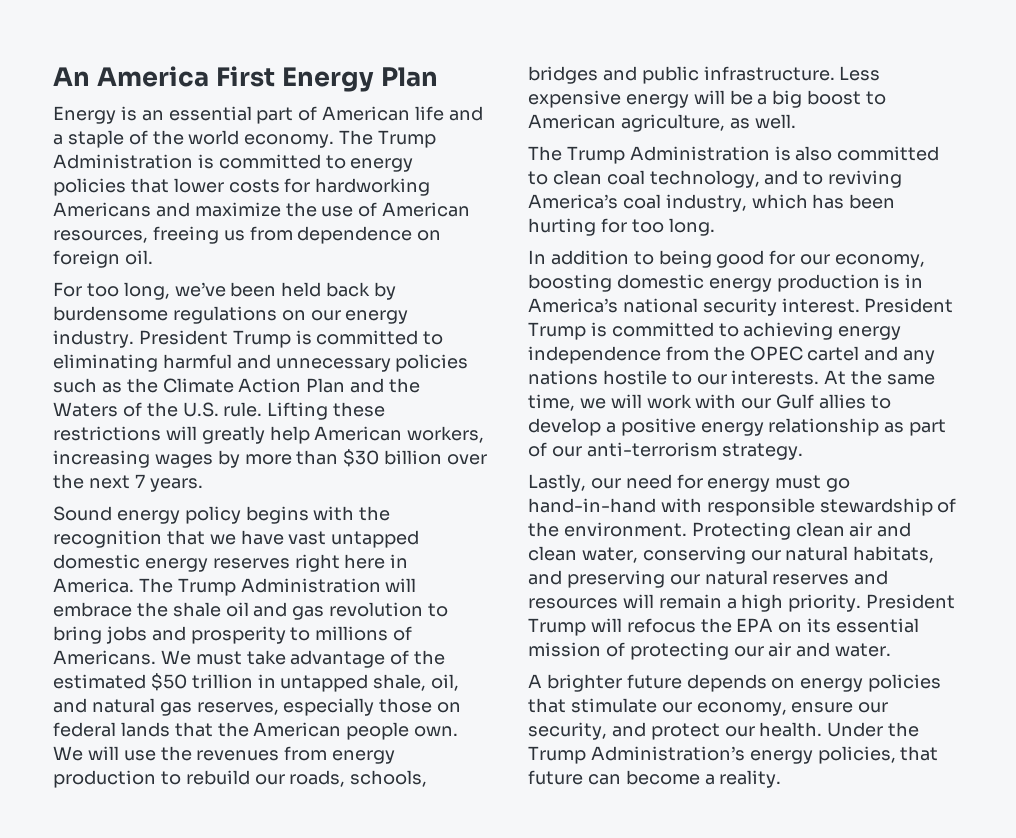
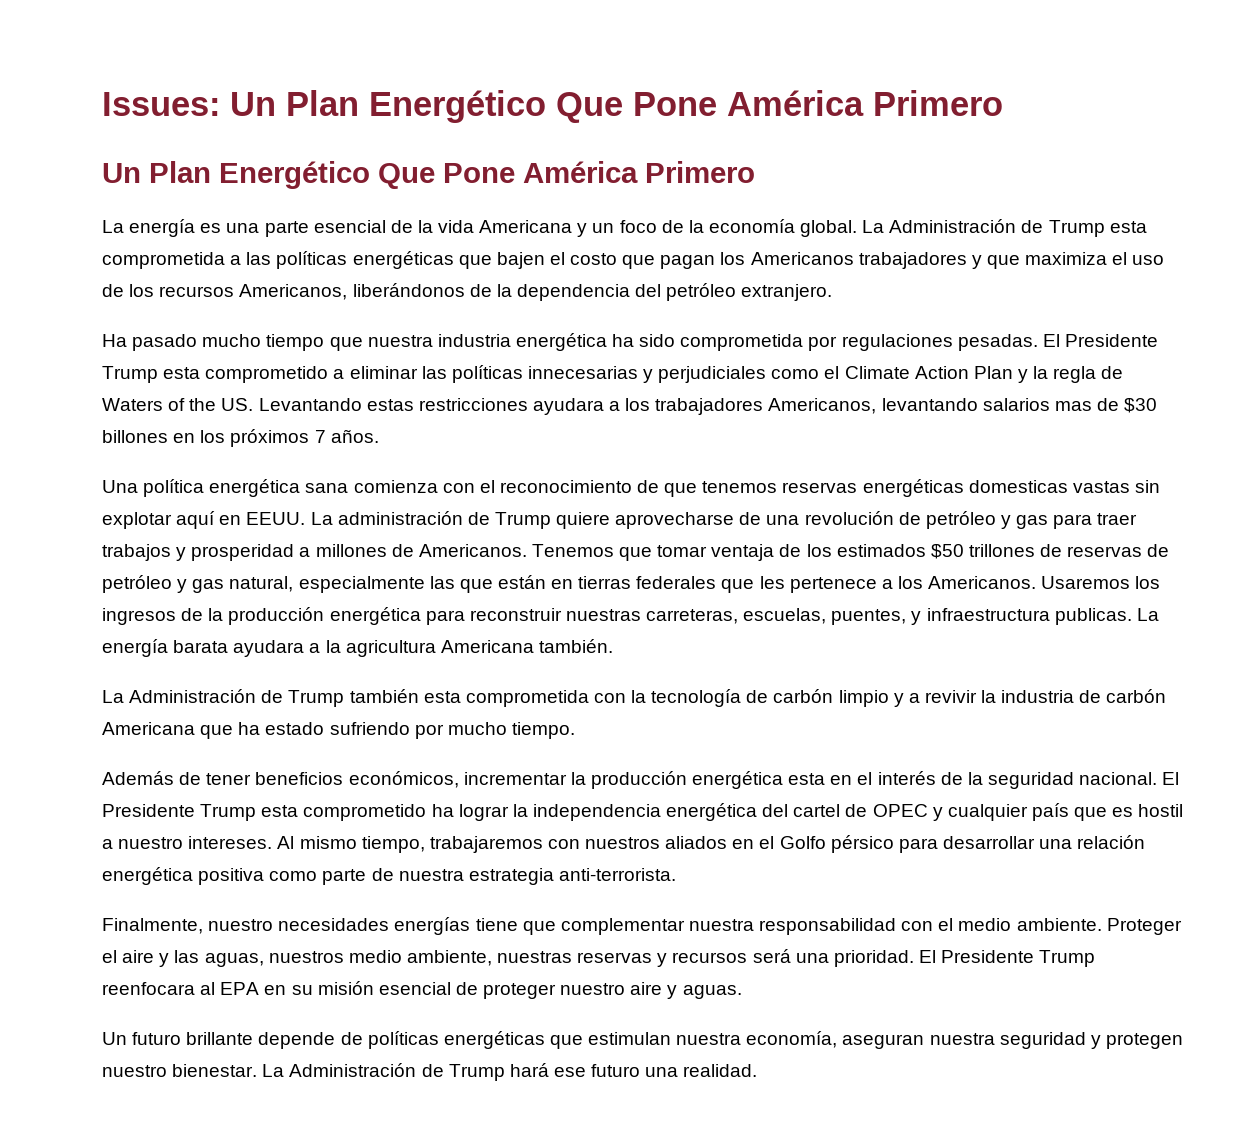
- An America First Energy Plan
- Energy is an essential part of American life and a staple of the world economy. The Trump Administration is committed to energy policies that lower costs for hardworking Americans and maximize the use of American resources, freeing us from dependence on foreign oil.
- For too long, we’ve been held back by burdensome regulations on our energy industry. President Trump is committed to eliminating harmful and unnecessary policies such as the Climate Action Plan and the Waters of the U.S. rule. Lifting these restrictions will greatly help American workers, increasing wages by more than $30 billion over the next 7 years.
- Sound energy policy begins with the recognition that we have vast untapped domestic energy reserves right here in America. The Trump Administration will embrace the shale oil and gas revolution to bring jobs and prosperity to millions of Americans. We must take advantage of the estimated $50 trillion in untapped shale, oil, and natural gas reserves, especially those on federal lands that the American people own. We will use the revenues from energy production to rebuild our roads, schools, bridges and public infrastructure. Less expensive energy will be a big boost to American agriculture, as well.
- The Trump Administration is also committed to clean coal technology, and to reviving America’s coal industry, which has been hurting for too long.
- In addition to being good for our economy, boosting domestic energy production is in America’s national security interest. President Trump is committed to achieving energy independence from the OPEC cartel and any nations hostile to our interests. At the same time, we will work with our Gulf allies to develop a positive energy relationship as part of our anti-terrorism strategy.
- Lastly, our need for energy must go hand-in-hand with responsible stewardship of the environment. Protecting clean air and clean water, conserving our natural habitats, and preserving our natural reserves and resources will remain a high priority. President Trump will refocus the EPA on its essential mission of protecting our air and water.
- A brighter future depends on energy policies that stimulate our economy, ensure our security, and protect our health. Under the Trump Administration’s energy policies, that future can become a reality.
+ Issues: Un Plan Energético Que Pone América Primero
+ Un Plan Energético Que Pone América Primero
+ La energía es una parte esencial de la vida Americana y un foco de la economía global. La Administración de Trump esta comprometida a las políticas energéticas que bajen el costo que pagan los Americanos trabajadores y que maximiza el uso de los recursos Americanos, liberándonos de la dependencia del petróleo extranjero.
+ Ha pasado mucho tiempo que nuestra industria energética ha sido comprometida por regulaciones pesadas. El Presidente Trump esta comprometido a eliminar las políticas innecesarias y perjudiciales como el Climate Action Plan y la regla de Waters of the US. Levantando estas restricciones ayudara a los trabajadores Americanos, levantando salarios mas de $30 billones en los próximos 7 años.
+ Una política energética sana comienza con el reconocimiento de que tenemos reservas energéticas domesticas vastas sin explotar aquí en EEUU. La administración de Trump quiere aprovecharse de una revolución de petróleo y gas para traer trabajos y prosperidad a millones de Americanos. Tenemos que tomar ventaja de los estimados $50 trillones de reservas de petróleo y gas natural, especialmente las que están en tierras federales que les pertenece a los Americanos. Usaremos los ingresos de la producción energética para reconstruir nuestras carreteras, escuelas, puentes, y infraestructura publicas. La energía barata ayudara a la agricultura Americana también.
+ La Administración de Trump también esta comprometida con la tecnología de carbón limpio y a revivir la industria de carbón Americana que ha estado sufriendo por mucho tiempo.
+ Además de tener beneficios económicos, incrementar la producción energética esta en el interés de la seguridad nacional. El Presidente Trump esta comprometido ha lograr la independencia energética del cartel de OPEC y cualquier país que es hostil a nuestro intereses. Al mismo tiempo, trabajaremos con nuestros aliados en el Golfo pérsico para desarrollar una relación energética positiva como parte de nuestra estrategia anti-terrorista.
+ Finalmente, nuestro necesidades energías tiene que complementar nuestra responsabilidad con el medio ambiente. Proteger el aire y las aguas, nuestros medio ambiente, nuestras reservas y recursos será una prioridad. El Presidente Trump reenfocara al EPA en su misión esencial de proteger nuestro aire y aguas.
+ Un futuro brillante depende de políticas energéticas que estimulan nuestra economía, aseguran nuestra seguridad y protegen nuestro bienestar. La Administración de Trump hará ese futuro una realidad.

